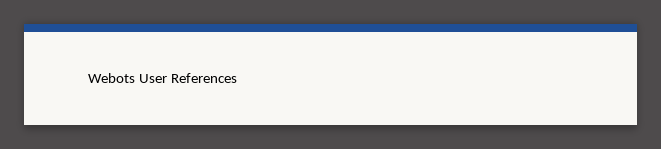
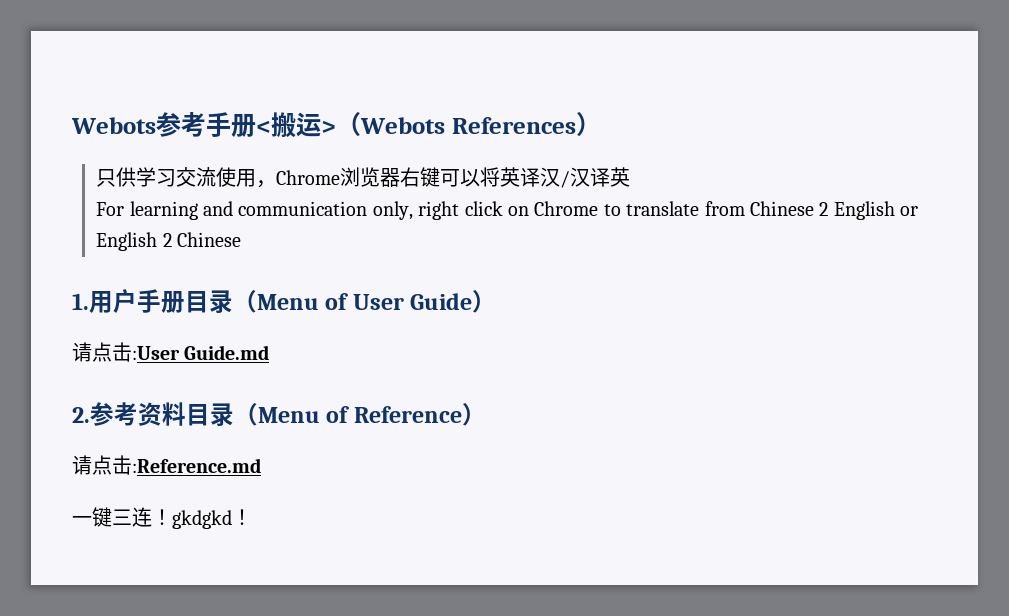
- Webots User References
+ Webots参考手册<搬运>（Webots References）
+ 只供学习交流使用，Chrome浏览器右键可以将英译汉/汉译英
+ For learning and communication only, right click on Chrome to translate from Chinese 2 English or English 2 Chinese
+ 1.用户手册目录（Menu of User Guide）
+ 请点击:User Guide.md
+ 2.参考资料目录（Menu of Reference）
+ 请点击:Reference.md
+ 一键三连！gkdgkd！

